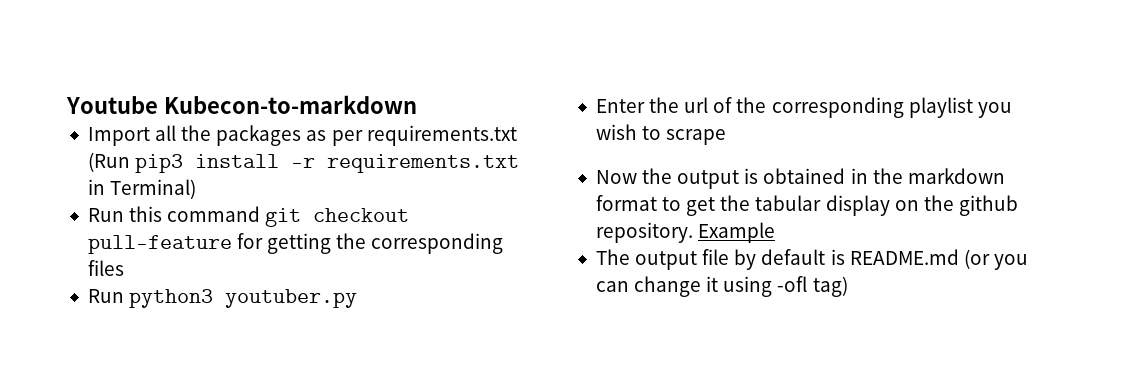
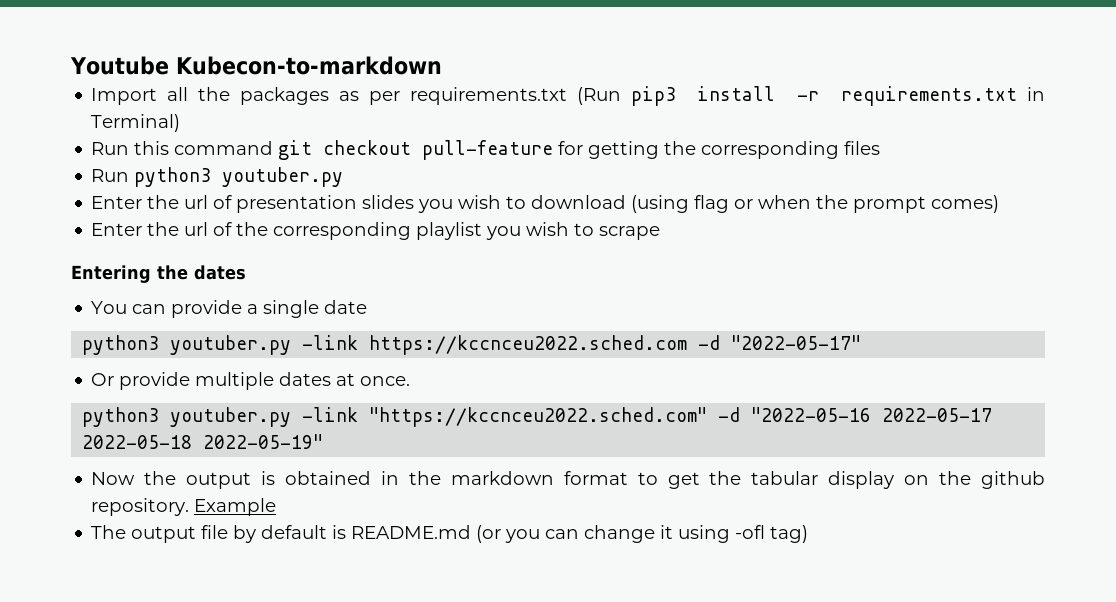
+ Enter the url of presentation slides you wish to download (using flag or when the prompt comes)
+ Entering the dates
+ You can provide a single date
+ python3 youtuber.py -link https://kccnceu2022.sched.com -d "2022-05-17"
+ Or provide multiple dates at once.
+ python3 youtuber.py -link "https://kccnceu2022.sched.com" -d "2022-05-16 2022-05-17 2022-05-18 2022-05-19"

